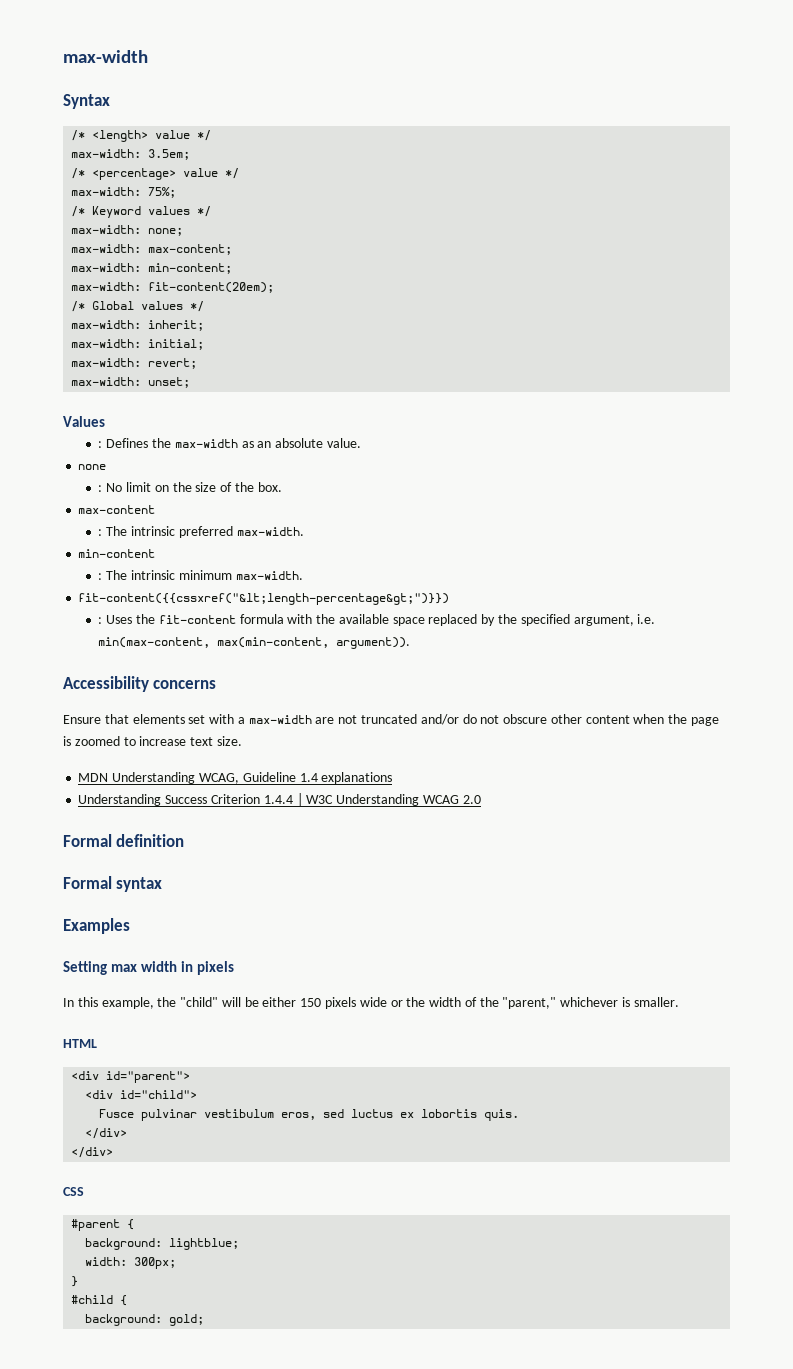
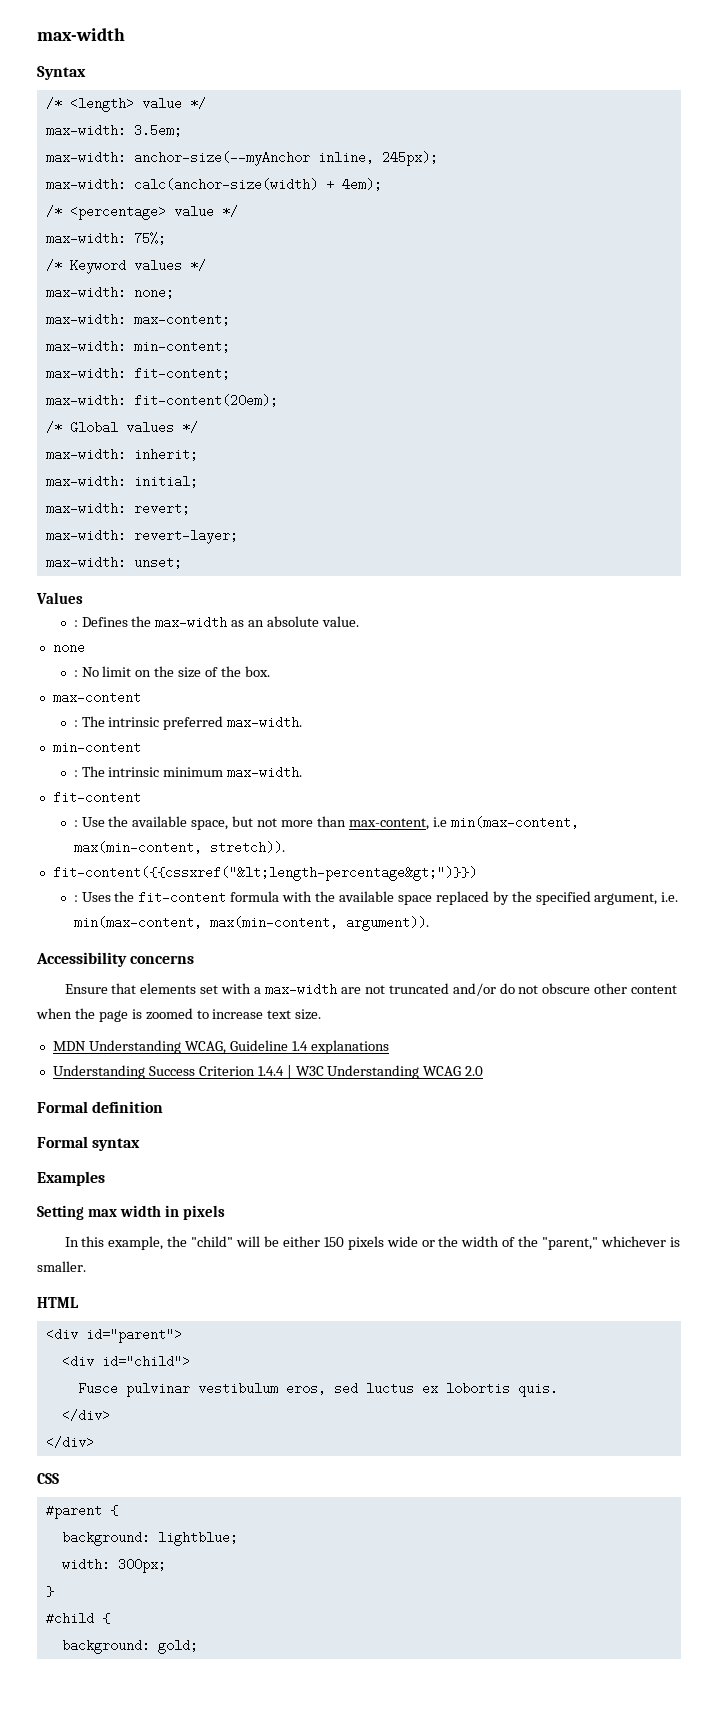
+ max-width: anchor-size(--myAnchor inline, 245px);
+ max-width: calc(anchor-size(width) + 4em);
+ max-width: fit-content;
+ max-width: revert-layer;
  : The intrinsic minimum max-width.
+ fit-content
+ : Use the available space, but not more than max-content, i.e min(max-content, max(min-content, stretch)).

